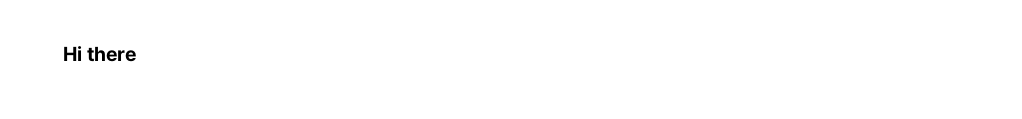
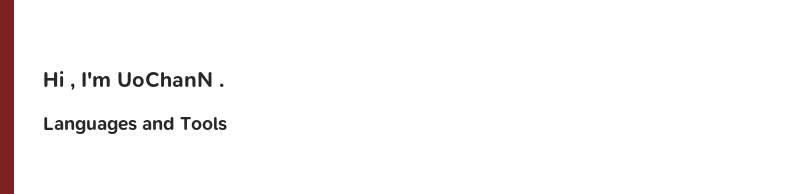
- Hi there
+ Hi , I'm UoChanN .
+ Languages and Tools

